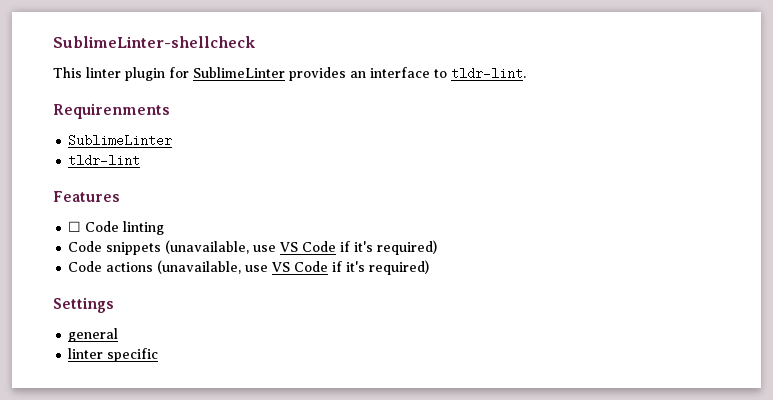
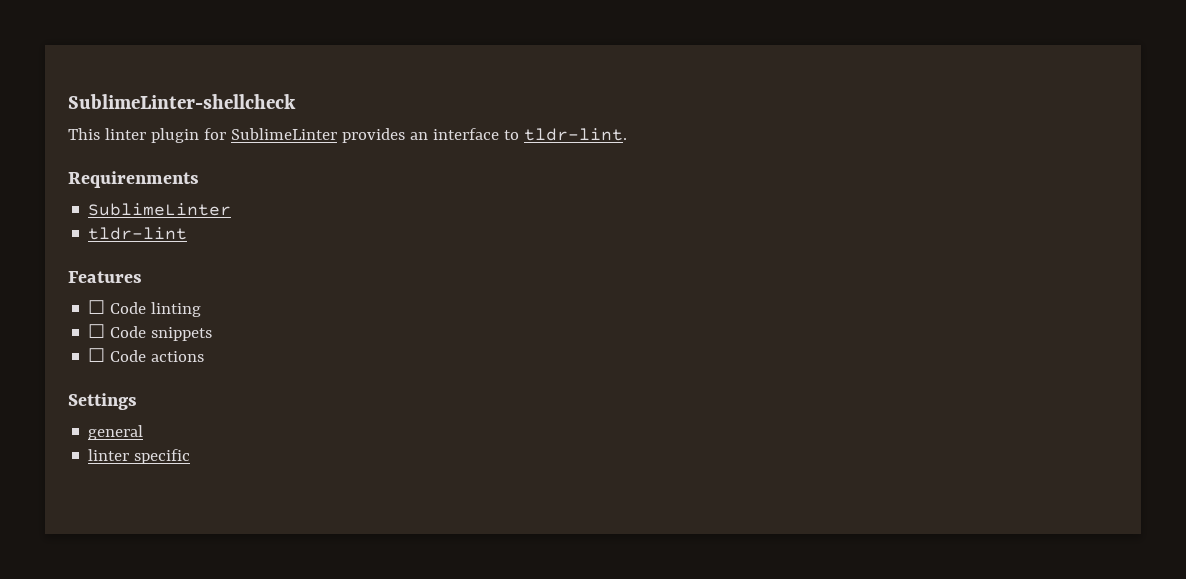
- Code snippets (unavailable, use VS Code if it's required)
- Code actions (unavailable, use VS Code if it's required)
+ ☐ Code snippets
+ ☐ Code actions

